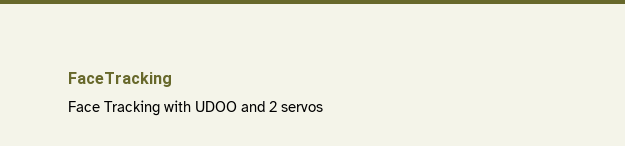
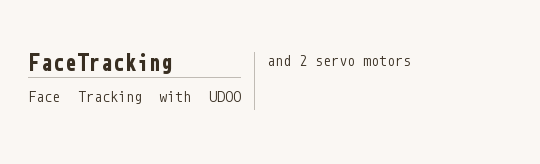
- Face Tracking with UDOO and 2 servos
+ Face Tracking with UDOO and 2 servo motors

